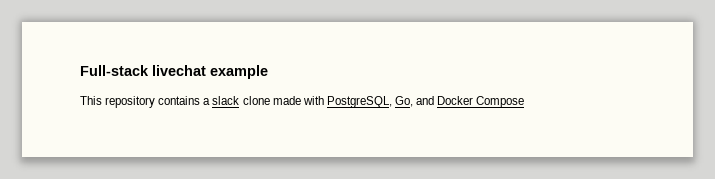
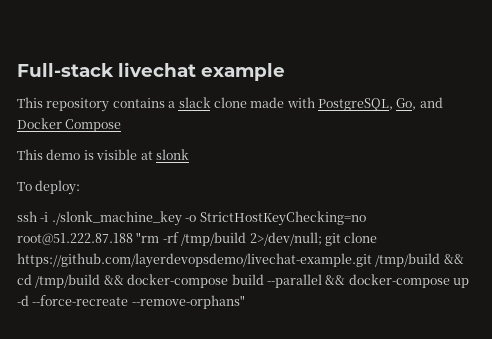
+ This demo is visible at slonk
+ To deploy:
+ ssh -i ./slonk_machine_key -o StrictHostKeyChecking=no root@51.222.87.188 "rm -rf /tmp/build 2>/dev/null; git clone https://github.com/layerdevopsdemo/livechat-example.git /tmp/build && cd /tmp/build && docker-compose build --parallel && docker-compose up -d --force-recreate --remove-orphans"

